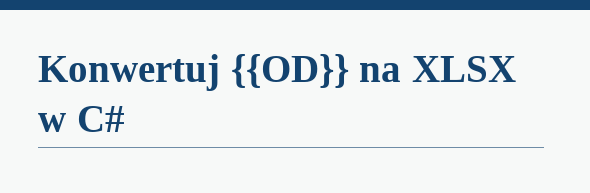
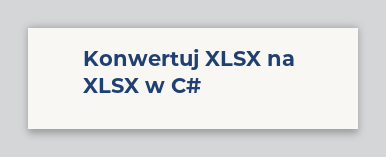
- Konwertuj {{OD}} na XLSX w C#
+ Konwertuj XLSX na XLSX w C#

